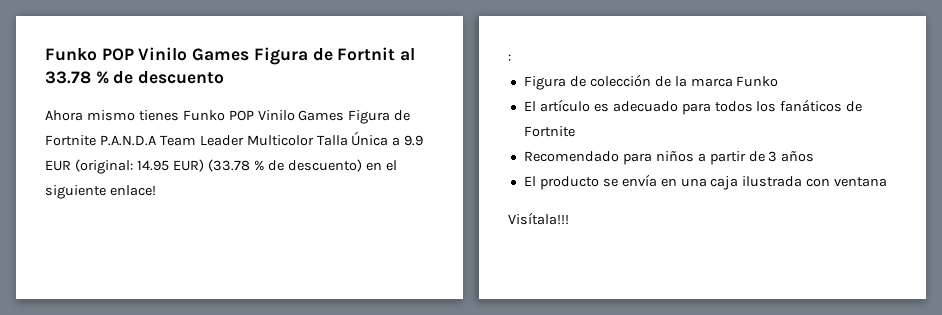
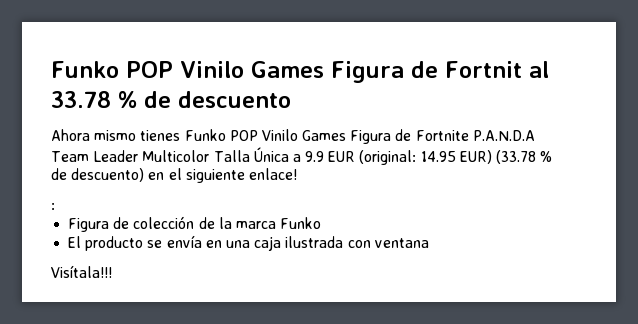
- El artículo es adecuado para todos los fanáticos de Fortnite
- Recomendado para niños a partir de 3 años

